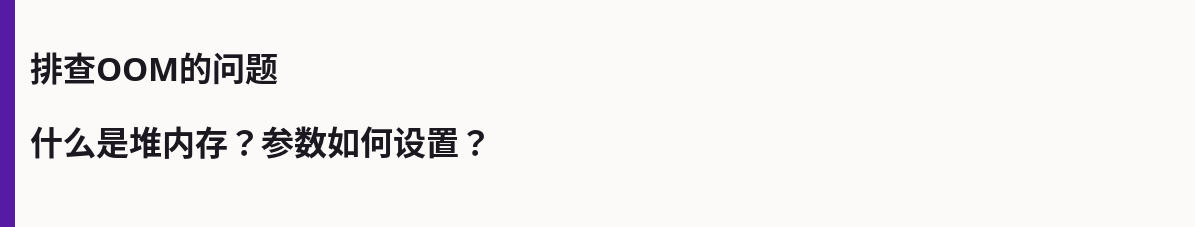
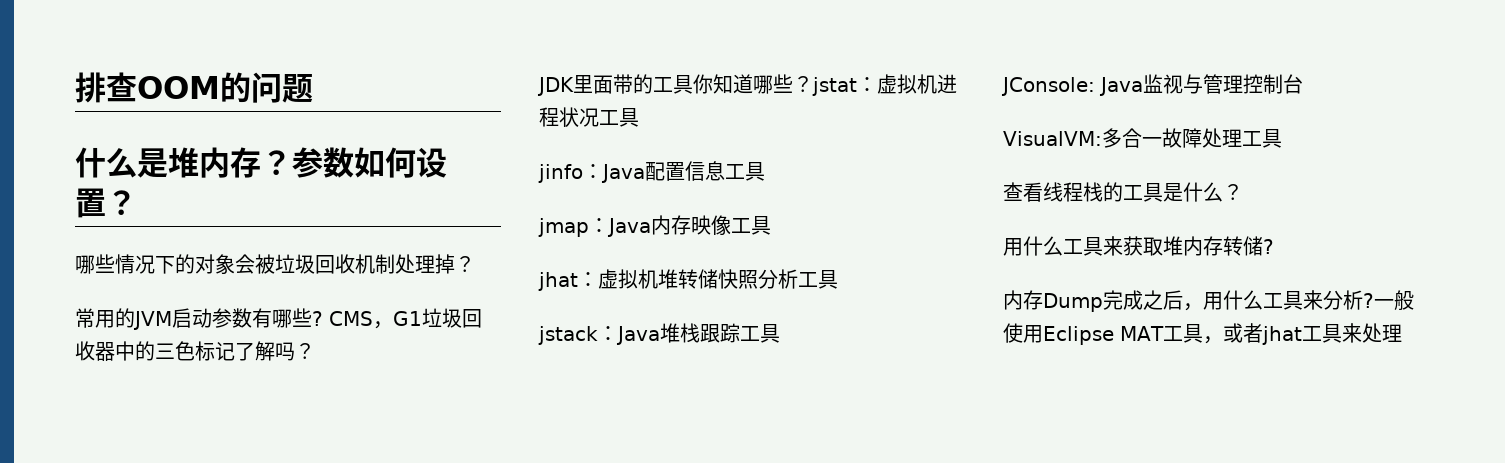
+ 哪些情况下的对象会被垃圾回收机制处理掉？
+ 常用的JVM启动参数有哪些? CMS，G1垃圾回收器中的三色标记了解吗？
+ JDK里面带的工具你知道哪些？jstat：虚拟机进程状况工具
+ jinfo：Java配置信息工具
+ jmap：Java内存映像工具
+ jhat：虚拟机堆转储快照分析工具
+ jstack：Java堆栈跟踪工具
+ JConsole: Java监视与管理控制台
+ VisualVM:多合一故障处理工具
+ 查看线程栈的工具是什么？
+ 用什么工具来获取堆内存转储?
+ 内存Dump完成之后，用什么工具来分析?一般使用Eclipse MAT工具，或者jhat工具来处理

